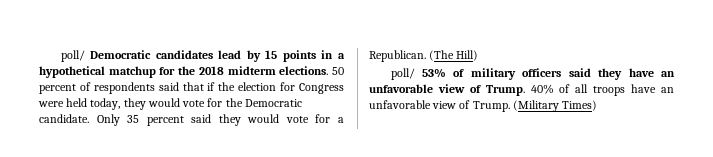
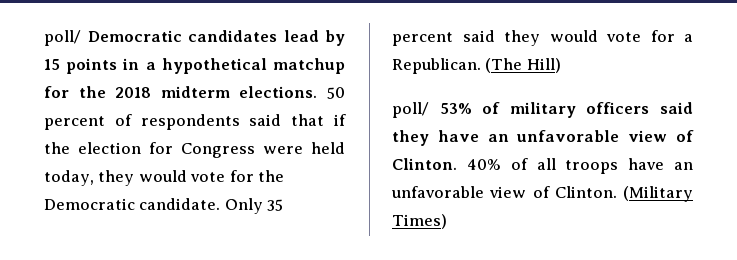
- poll/ 53% of military officers said they have an unfavorable view of Trump.
+ poll/ 53% of military officers said they have an unfavorable view of Clinton.
- 40% of all troops have an unfavorable view of Trump.
+ 40% of all troops have an unfavorable view of Clinton.

